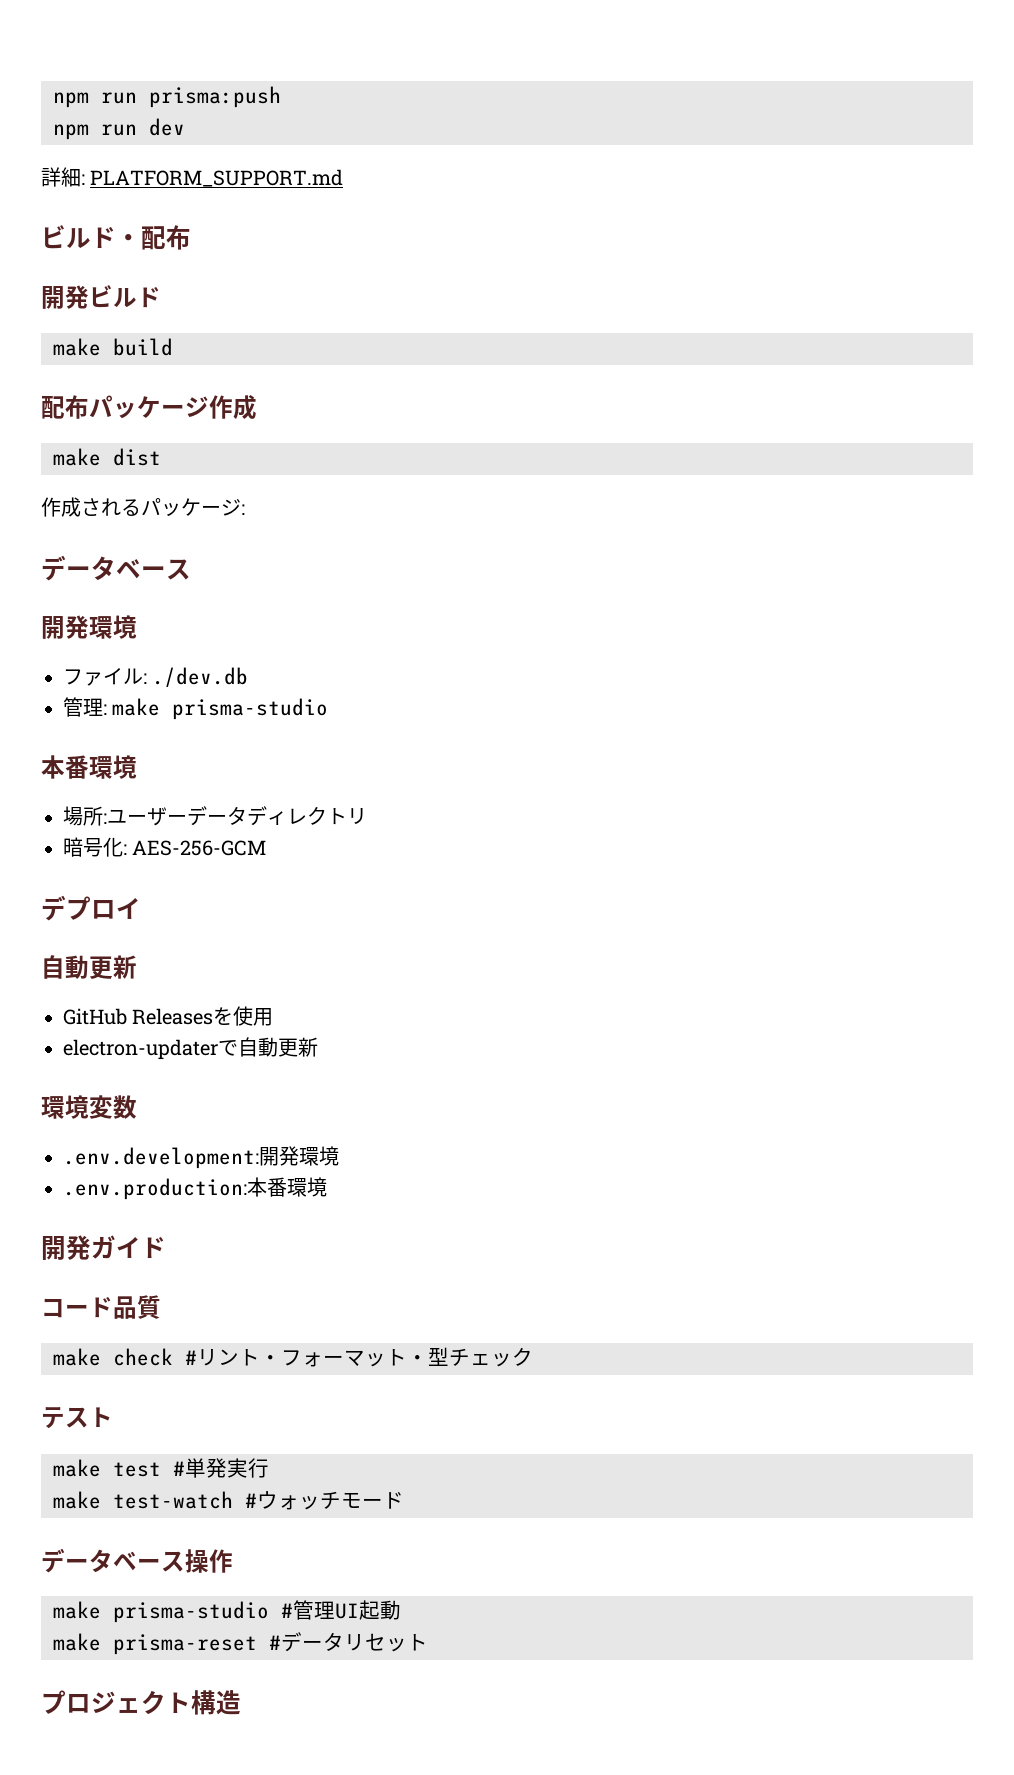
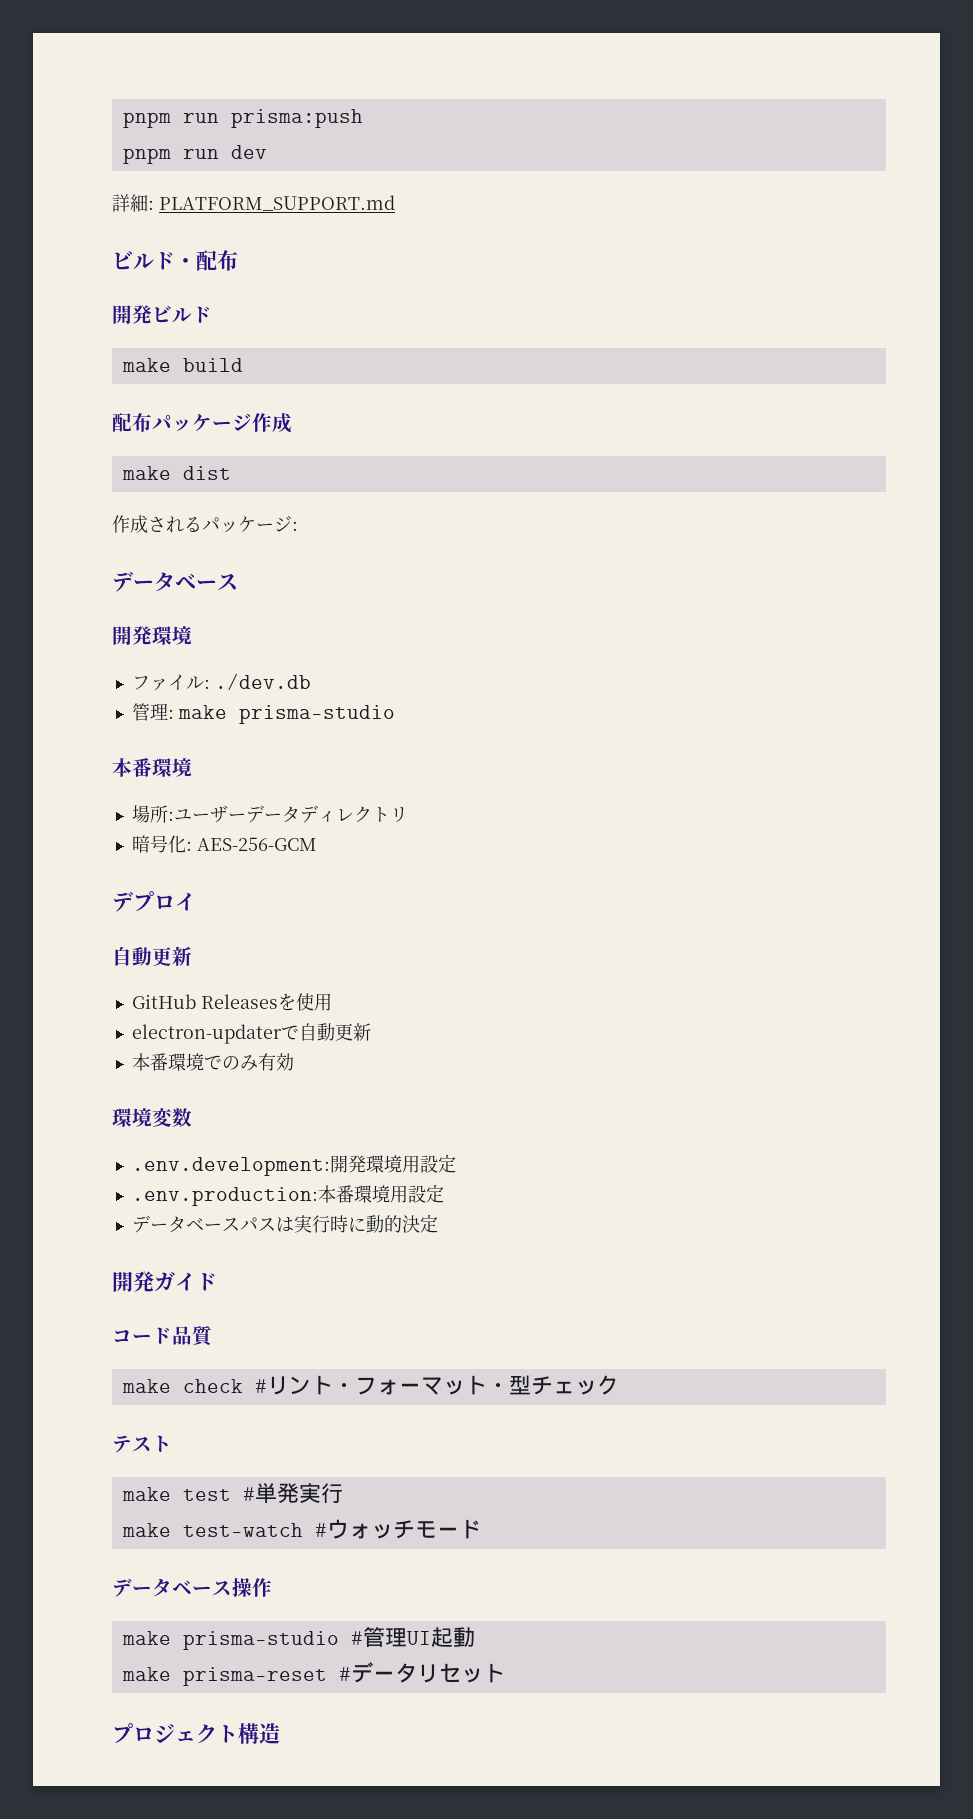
- npm run prisma:push
+ pnpm run prisma:push
- npm run dev
+ pnpm run dev
+ 本番環境でのみ有効
- .env.development:開発環境
+ .env.development:開発環境用設定
- .env.production:本番環境
+ .env.production:本番環境用設定
+ データベースパスは実行時に動的決定

